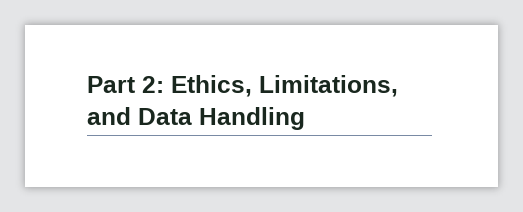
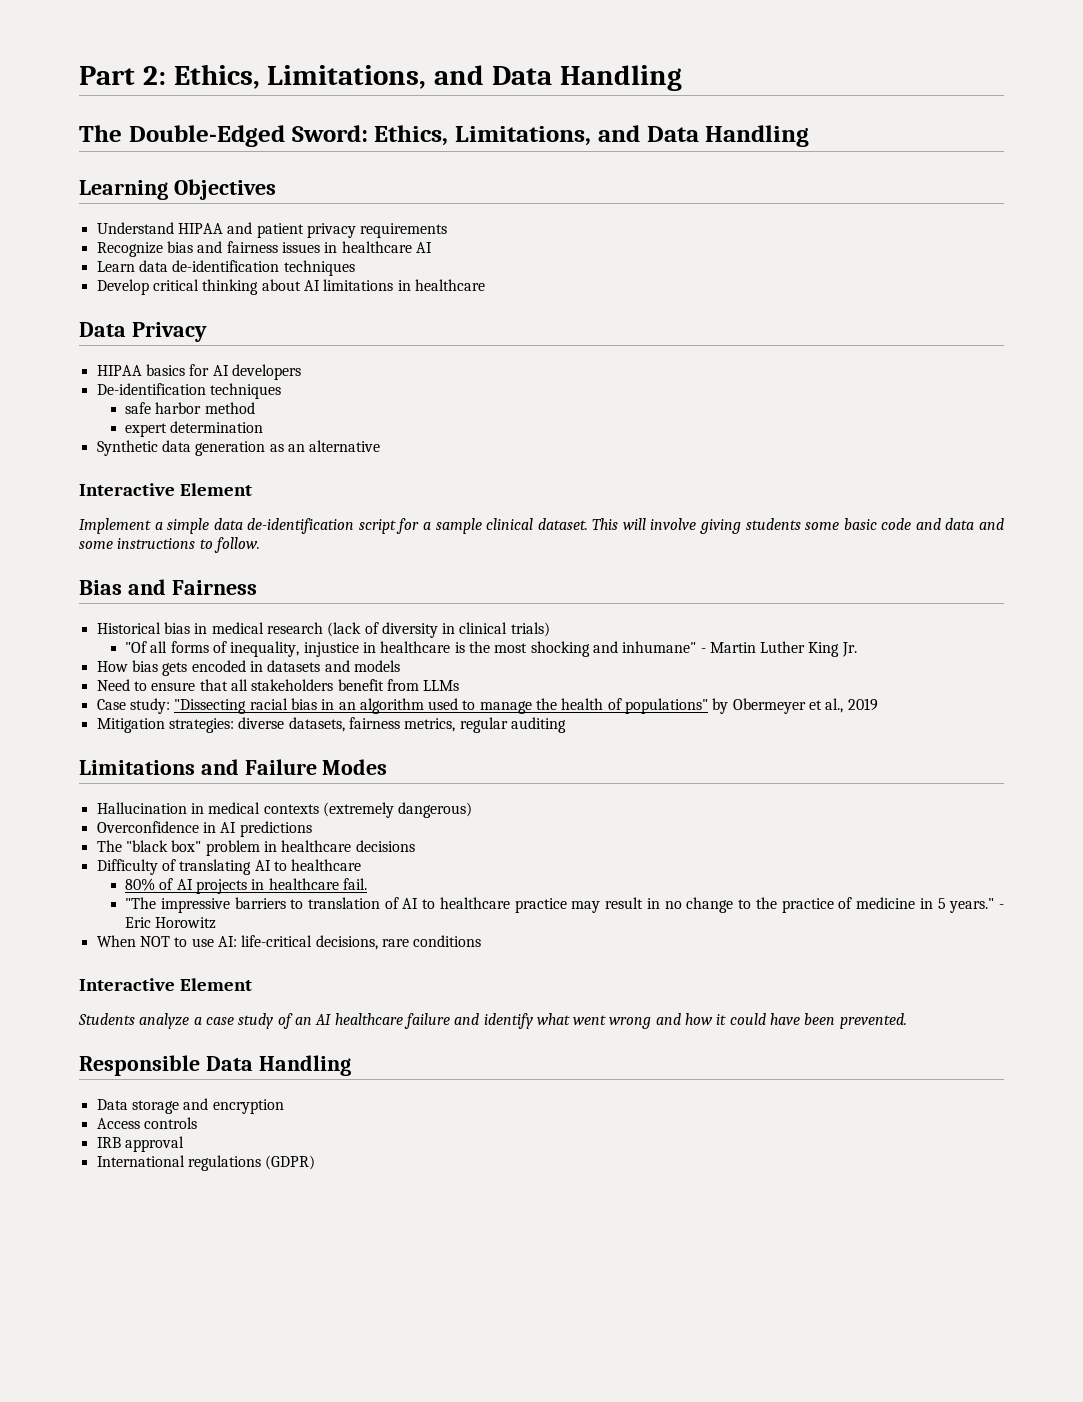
+ The Double-Edged Sword: Ethics, Limitations, and Data Handling
+ Learning Objectives
+ Understand HIPAA and patient privacy requirements
+ Recognize bias and fairness issues in healthcare AI
+ Learn data de-identification techniques
+ Develop critical thinking about AI limitations in healthcare
+ Data Privacy
+ HIPAA basics for AI developers
+ De-identification techniques
+ safe harbor method
+ expert determination
+ Synthetic data generation as an alternative
+ Interactive Element
+ Implement a simple data de-identification script for a sample clinical dataset. This will involve giving students some basic code and data and some instructions to follow.
+ Bias and Fairness
+ Historical bias in medical research (lack of diversity in clinical trials)
+ "Of all forms of inequality, injustice in healthcare is the most shocking and inhumane" - Martin Luther King Jr.
+ How bias gets encoded in datasets and models
+ Need to ensure that all stakeholders benefit from LLMs
+ Case study: "Dissecting racial bias in an algorithm used to manage the health of populations" by Obermeyer et al., 2019
+ Mitigation strategies: diverse datasets, fairness metrics, regular auditing
+ Limitations and Failure Modes
+ Hallucination in medical contexts (extremely dangerous)
+ Overconfidence in AI predictions
+ The "black box" problem in healthcare decisions
+ Difficulty of translating AI to healthcare
+ 80% of AI projects in healthcare fail.
+ "The impressive barriers to translation of AI to healthcare practice may result in no change to the practice of medicine in 5 years." - Eric Horowitz
+ When NOT to use AI: life-critical decisions, rare conditions
+ Interactive Element
+ Students analyze a case study of an AI healthcare failure and identify what went wrong and how it could have been prevented.
+ Responsible Data Handling
+ Data storage and encryption
+ Access controls
+ IRB approval
+ International regulations (GDPR)

